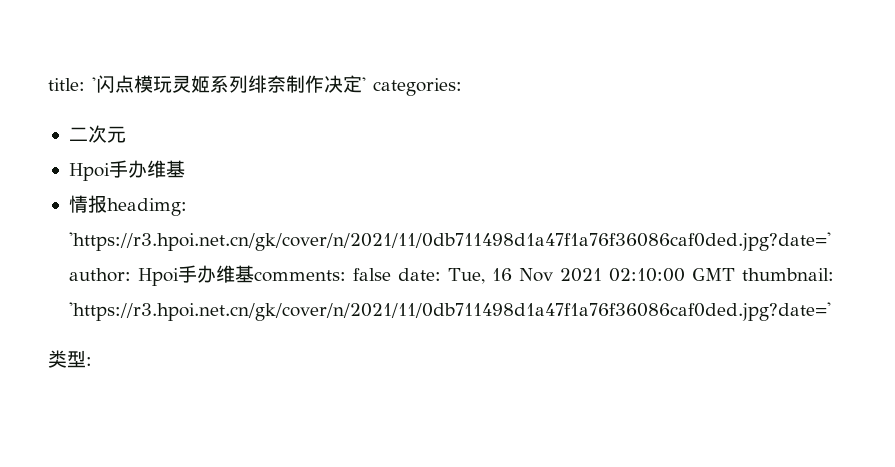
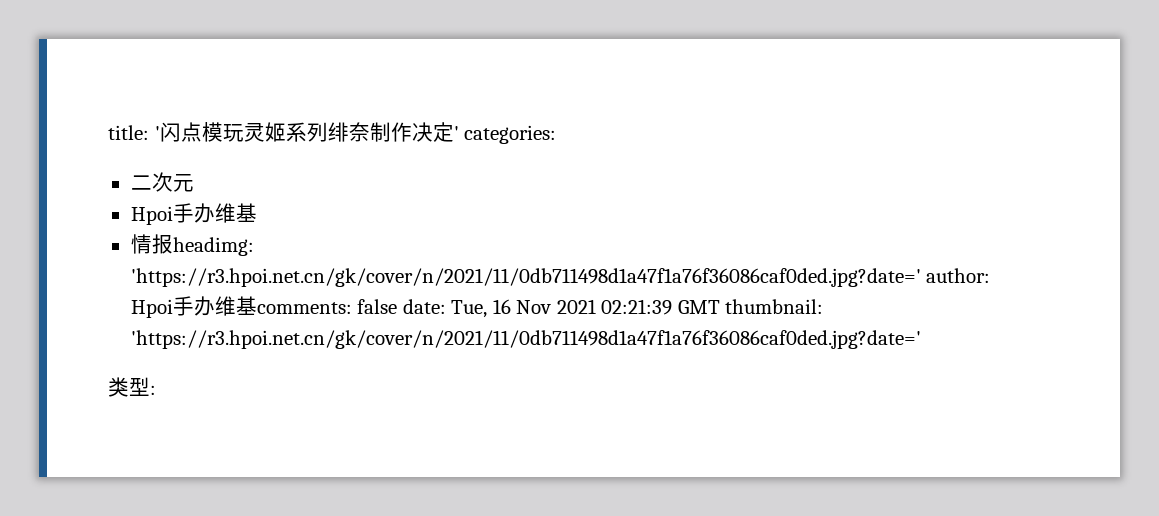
- 情报headimg: 'https://r3.hpoi.net.cn/gk/cover/n/2021/11/0db711498d1a47f1a76f36086caf0ded.jpg?date=' author: Hpoi手办维基comments: false date: Tue, 16 Nov 2021 02:10:00 GMT thumbnail: 'https://r3.hpoi.net.cn/gk/cover/n/2021/11/0db711498d1a47f1a76f36086caf0ded.jpg?date='
+ 情报headimg: 'https://r3.hpoi.net.cn/gk/cover/n/2021/11/0db711498d1a47f1a76f36086caf0ded.jpg?date=' author: Hpoi手办维基comments: false date: Tue, 16 Nov 2021 02:21:39 GMT thumbnail: 'https://r3.hpoi.net.cn/gk/cover/n/2021/11/0db711498d1a47f1a76f36086caf0ded.jpg?date='

